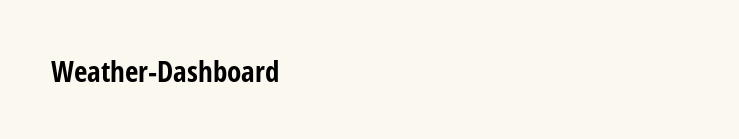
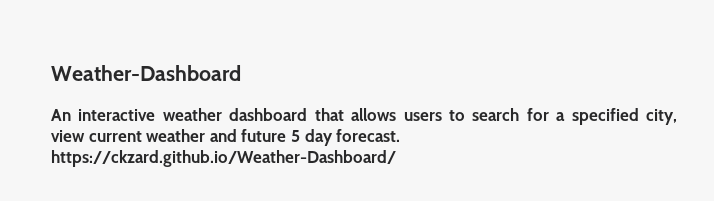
+ An interactive weather dashboard that allows users to search for a specified city, view current weather and future 5 day forecast. https://ckzard.github.io/Weather-Dashboard/

